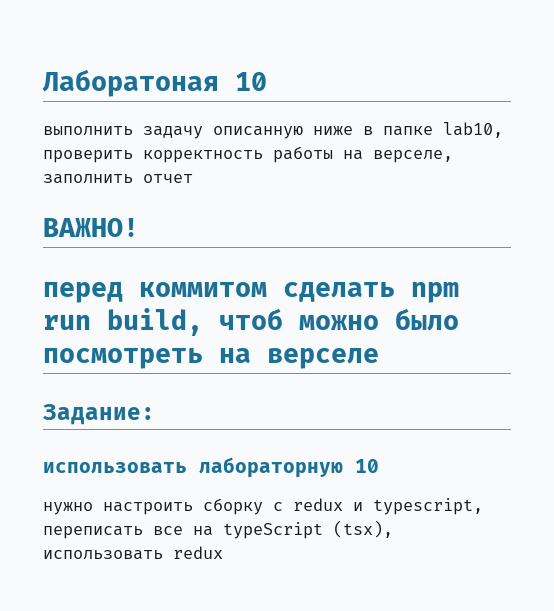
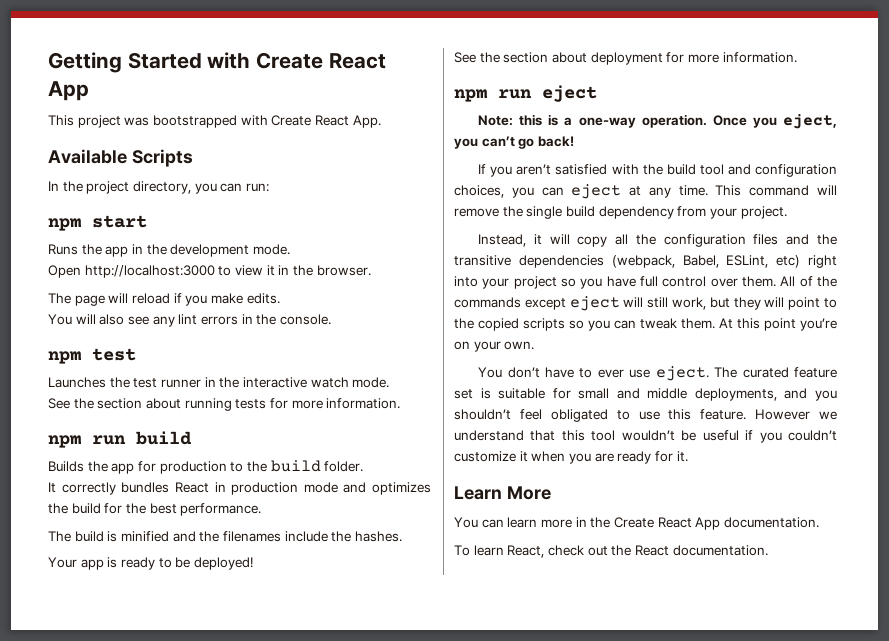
- Лаборатоная 10
- выполнить задачу описанную ниже в папке lab10, проверить корректность работы на верселе, заполнить отчет
- ВАЖНО!
- перед коммитом сделать npm run build, чтоб можно было посмотреть на верселе
- Задание:
- использовать лабораторную 10
- нужно настроить сборку с redux и typescript, переписать все на typeScript (tsx), использовать redux
+ Getting Started with Create React App
+ This project was bootstrapped with Create React App.
+ Available Scripts
+ In the project directory, you can run:
+ npm start
+ Runs the app in the development mode.
+ Open http://localhost:3000 to view it in the browser.
+ The page will reload if you make edits.
+ You will also see any lint errors in the console.
+ npm test
+ Launches the test runner in the interactive watch mode.
+ See the section about running tests for more information.
+ npm run build
+ Builds the app for production to the build folder.
+ It correctly bundles React in production mode and optimizes the build for the best performance.
+ The build is minified and the filenames include the hashes.
+ Your app is ready to be deployed!
+ See the section about deployment for more information.
+ npm run eject
+ Note: this is a one-way operation. Once you eject, you can’t go back!
+ If you aren’t satisfied with the build tool and configuration choices, you can eject at any time. This command will remove the single build dependency from your project.
+ Instead, it will copy all the configuration files and the transitive dependencies (webpack, Babel, ESLint, etc) right into your project so you have full control over them. All of the commands except eject will still work, but they will point to the copied scripts so you can tweak them. At this point you’re on your own.
+ You don’t have to ever use eject. The curated feature set is suitable for small and middle deployments, and you shouldn’t feel obligated to use this feature. However we understand that this tool wouldn’t be useful if you couldn’t customize it when you are ready for it.
+ Learn More
+ You can learn more in the Create React App documentation.
+ To learn React, check out the React documentation.

